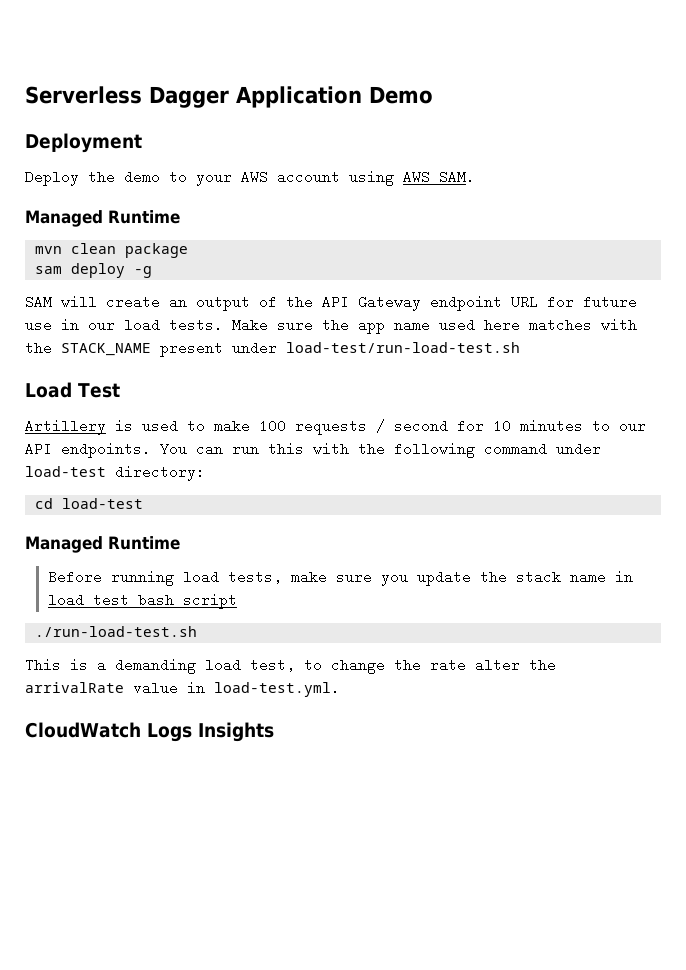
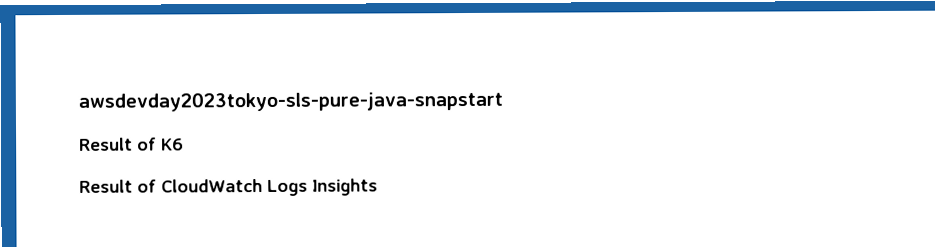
- Serverless Dagger Application Demo
- Deployment
- Deploy the demo to your AWS account using AWS SAM.
- Managed Runtime
- mvn clean package
- sam deploy -g
- SAM will create an output of the API Gateway endpoint URL for future use in our load tests. Make sure the app name used here matches with the STACK_NAME present under load-test/run-load-test.sh
- Load Test
- Artillery is used to make 100 requests / second for 10 minutes to our API endpoints. You can run this with the following command under load-test directory:
- cd load-test
- Managed Runtime
- Before running load tests, make sure you update the stack name in load test bash script
- ./run-load-test.sh
- This is a demanding load test, to change the rate alter the arrivalRate value in load-test.yml.
- CloudWatch Logs Insights
+ awsdevday2023tokyo-sls-pure-java-snapstart
+ Result of K6
+ Result of CloudWatch Logs Insights

